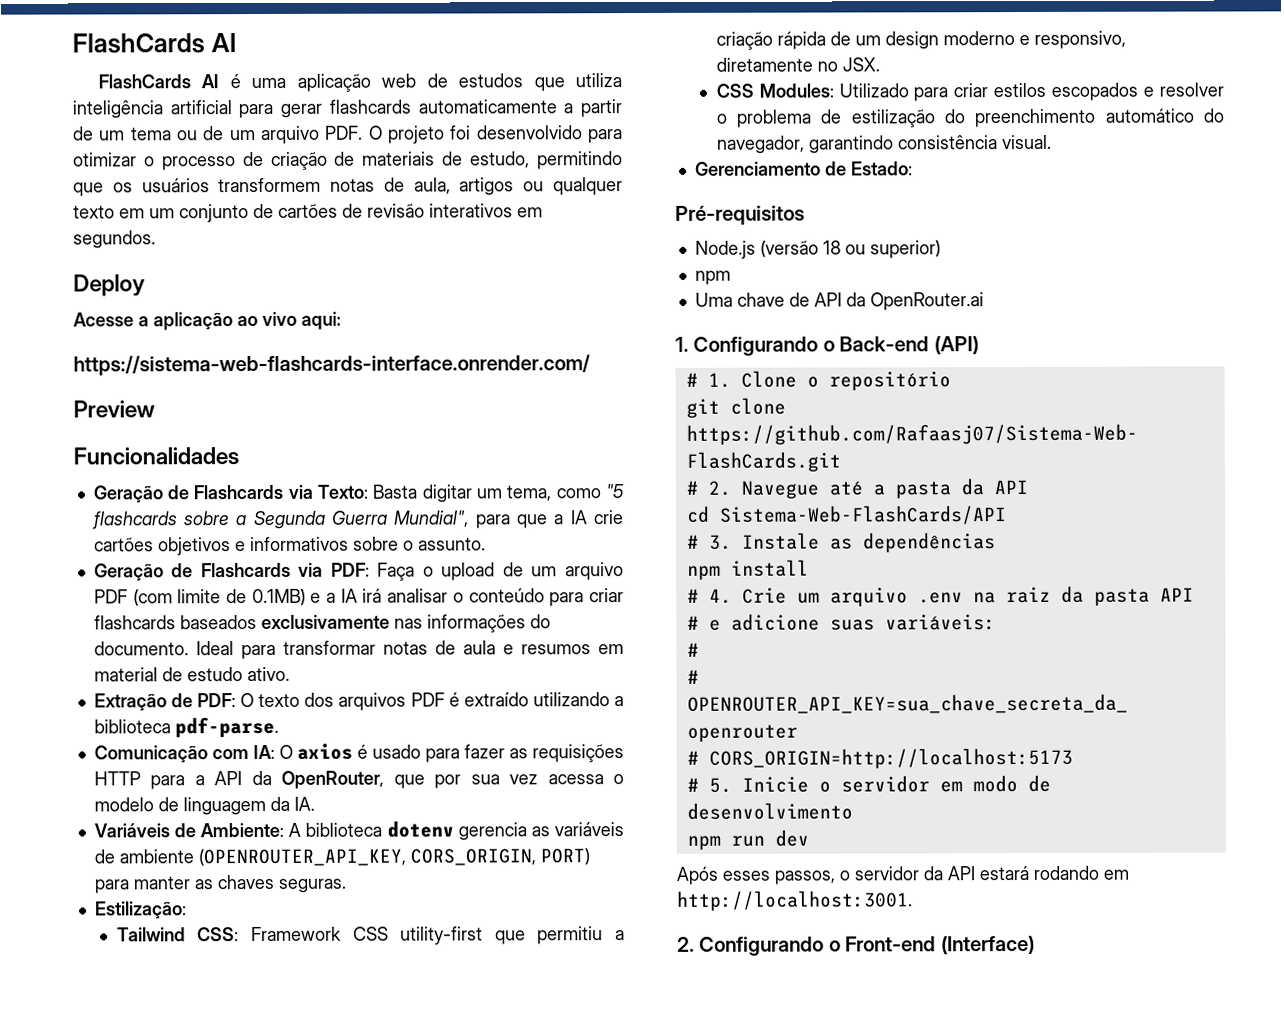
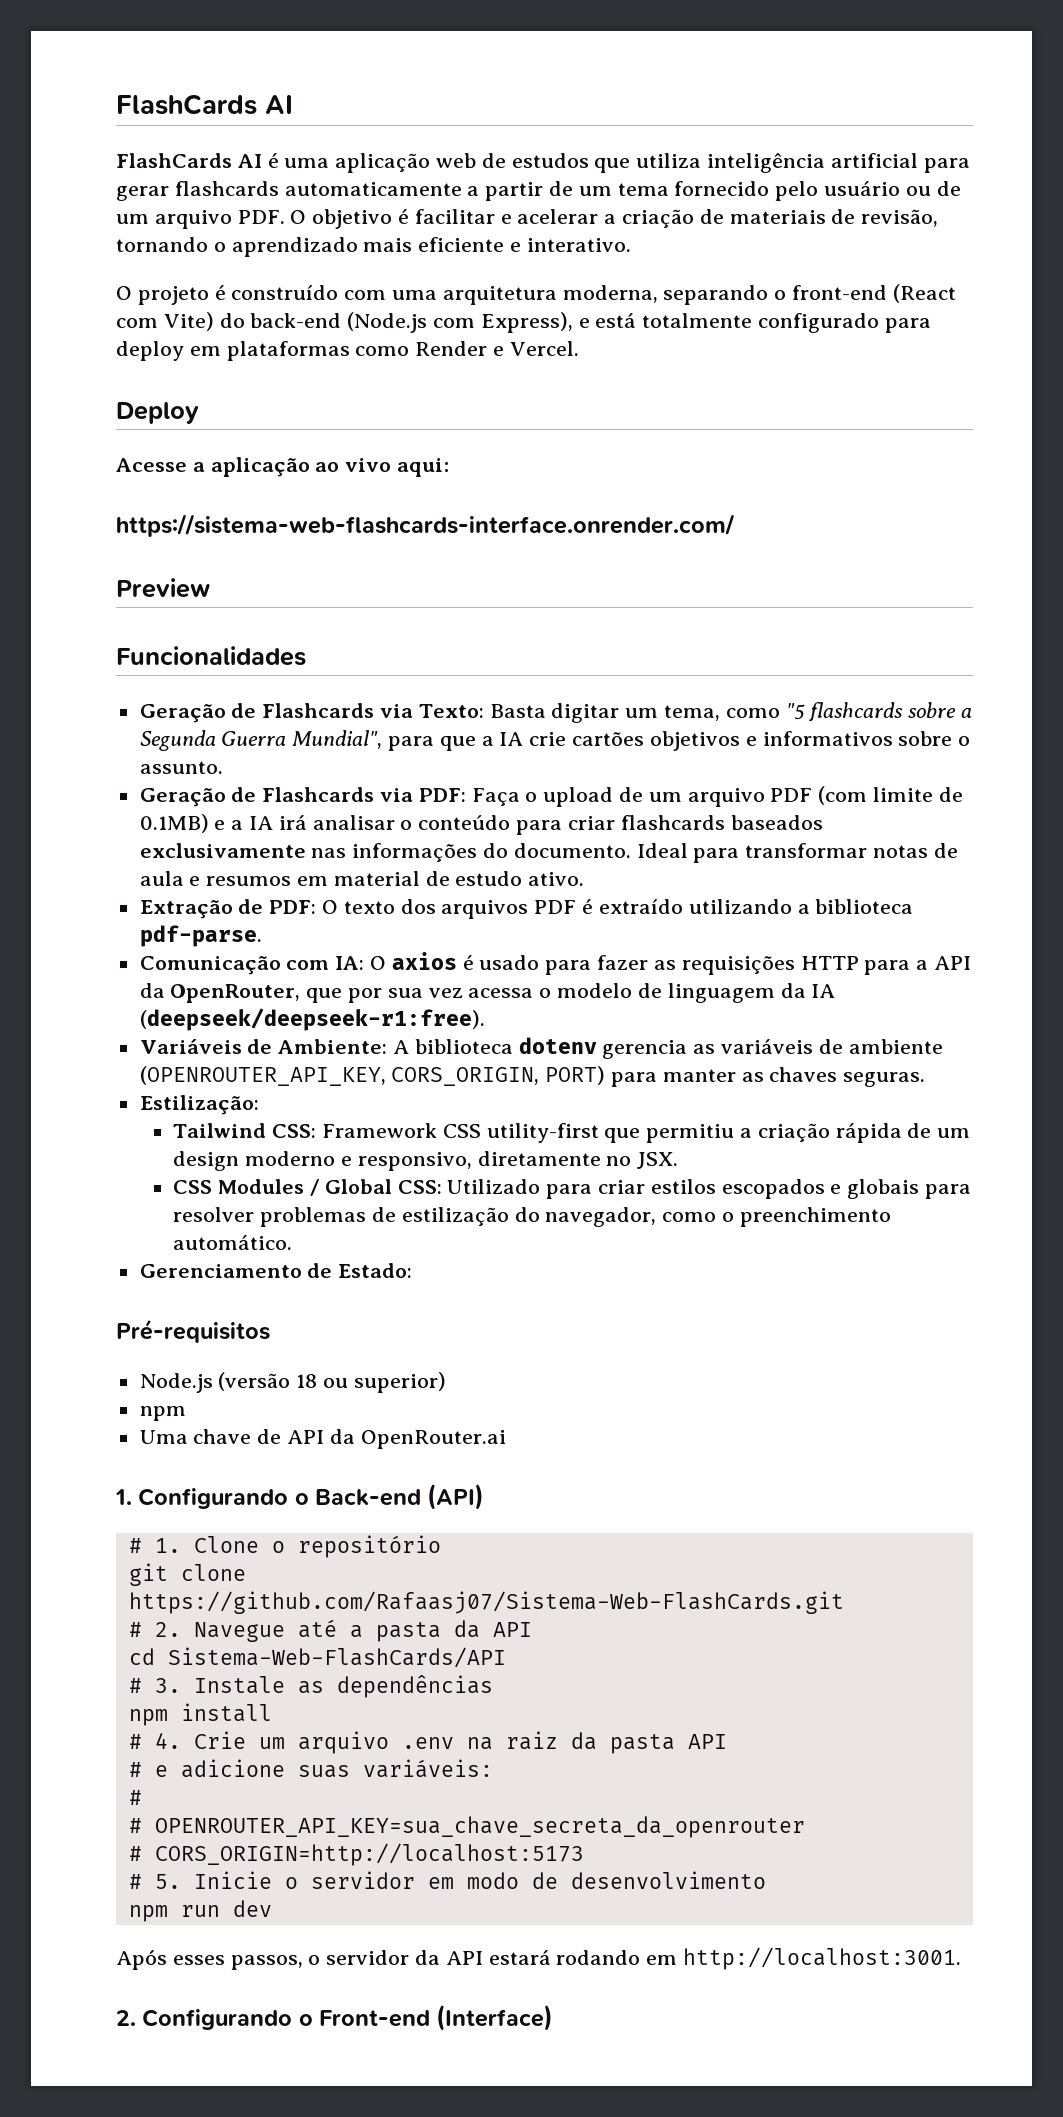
- FlashCards AI é uma aplicação web de estudos que utiliza inteligência artificial para gerar flashcards automaticamente a partir de um tema ou de um arquivo PDF. O projeto foi desenvolvido para otimizar o processo de criação de materiais de estudo, permitindo que os usuários transformem notas de aula, artigos ou qualquer texto em um conjunto de cartões de revisão interativos em segundos.
+ FlashCards AI é uma aplicação web de estudos que utiliza inteligência artificial para gerar flashcards automaticamente a partir de um tema fornecido pelo usuário ou de um arquivo PDF. O objetivo é facilitar e acelerar a criação de materiais de revisão, tornando o aprendizado mais eficiente e interativo.
+ O projeto é construído com uma arquitetura moderna, separando o front-end (React com Vite) do back-end (Node.js com Express), e está totalmente configurado para deploy em plataformas como Render e Vercel.
- Comunicação com IA: O axios é usado para fazer as requisições HTTP para a API da OpenRouter, que por sua vez acessa o modelo de linguagem da IA.
+ Comunicação com IA: O axios é usado para fazer as requisições HTTP para a API da OpenRouter, que por sua vez acessa o modelo de linguagem da IA (deepseek/deepseek-r1:free).
- CSS Modules: Utilizado para criar estilos escopados e resolver o problema de estilização do preenchimento automático do navegador, garantindo consistência visual.
+ CSS Modules / Global CSS: Utilizado para criar estilos escopados e globais para resolver problemas de estilização do navegador, como o preenchimento automático.

